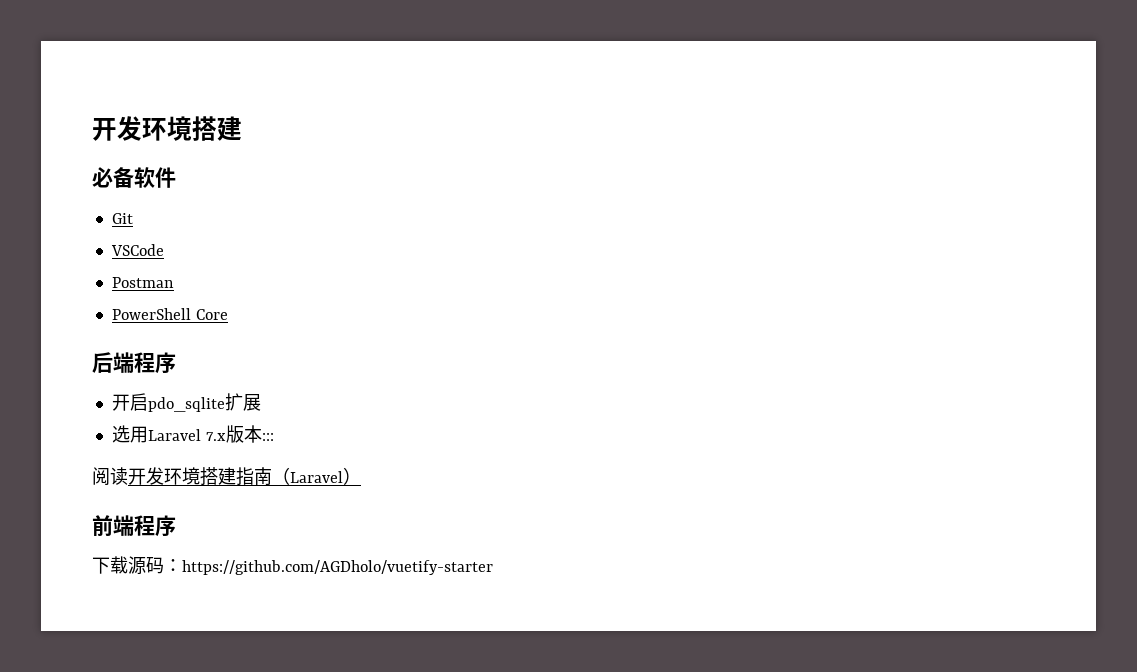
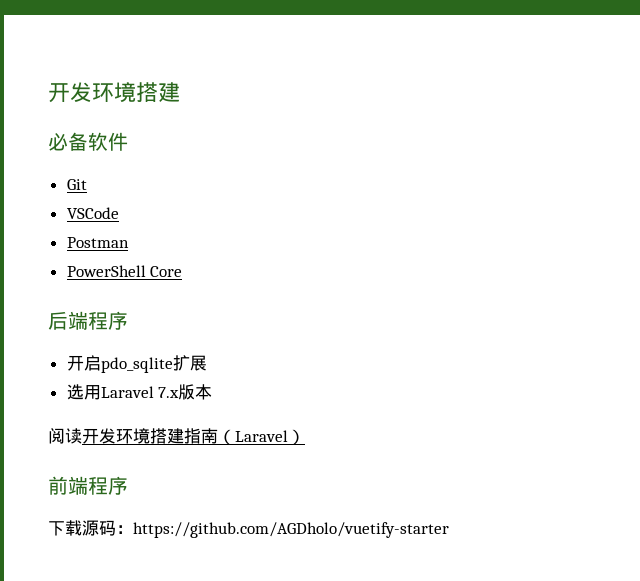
- 选用Laravel 7.x版本:::
+ 选用Laravel 7.x版本

